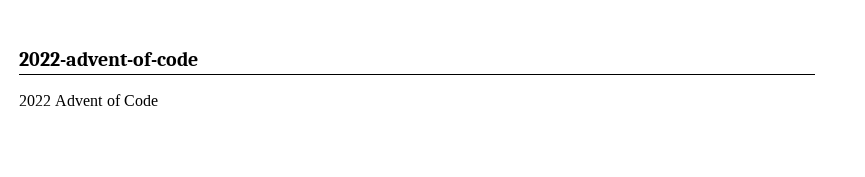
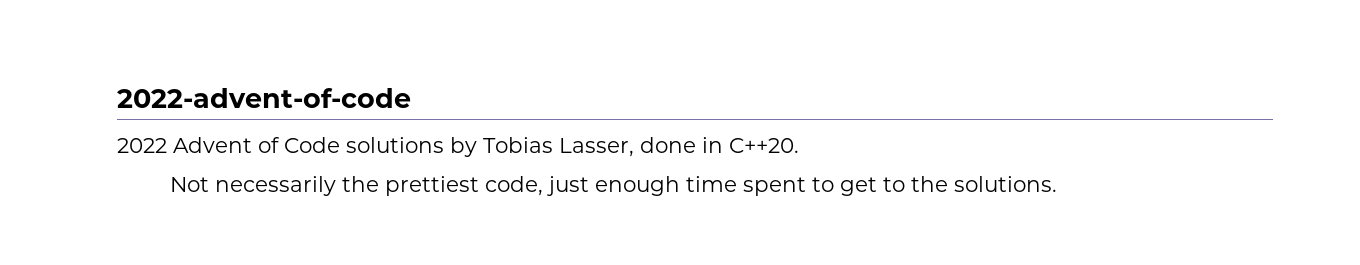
- 2022 Advent of Code
+ 2022 Advent of Code solutions by Tobias Lasser, done in C++20.
+ Not necessarily the prettiest code, just enough time spent to get to the solutions.

